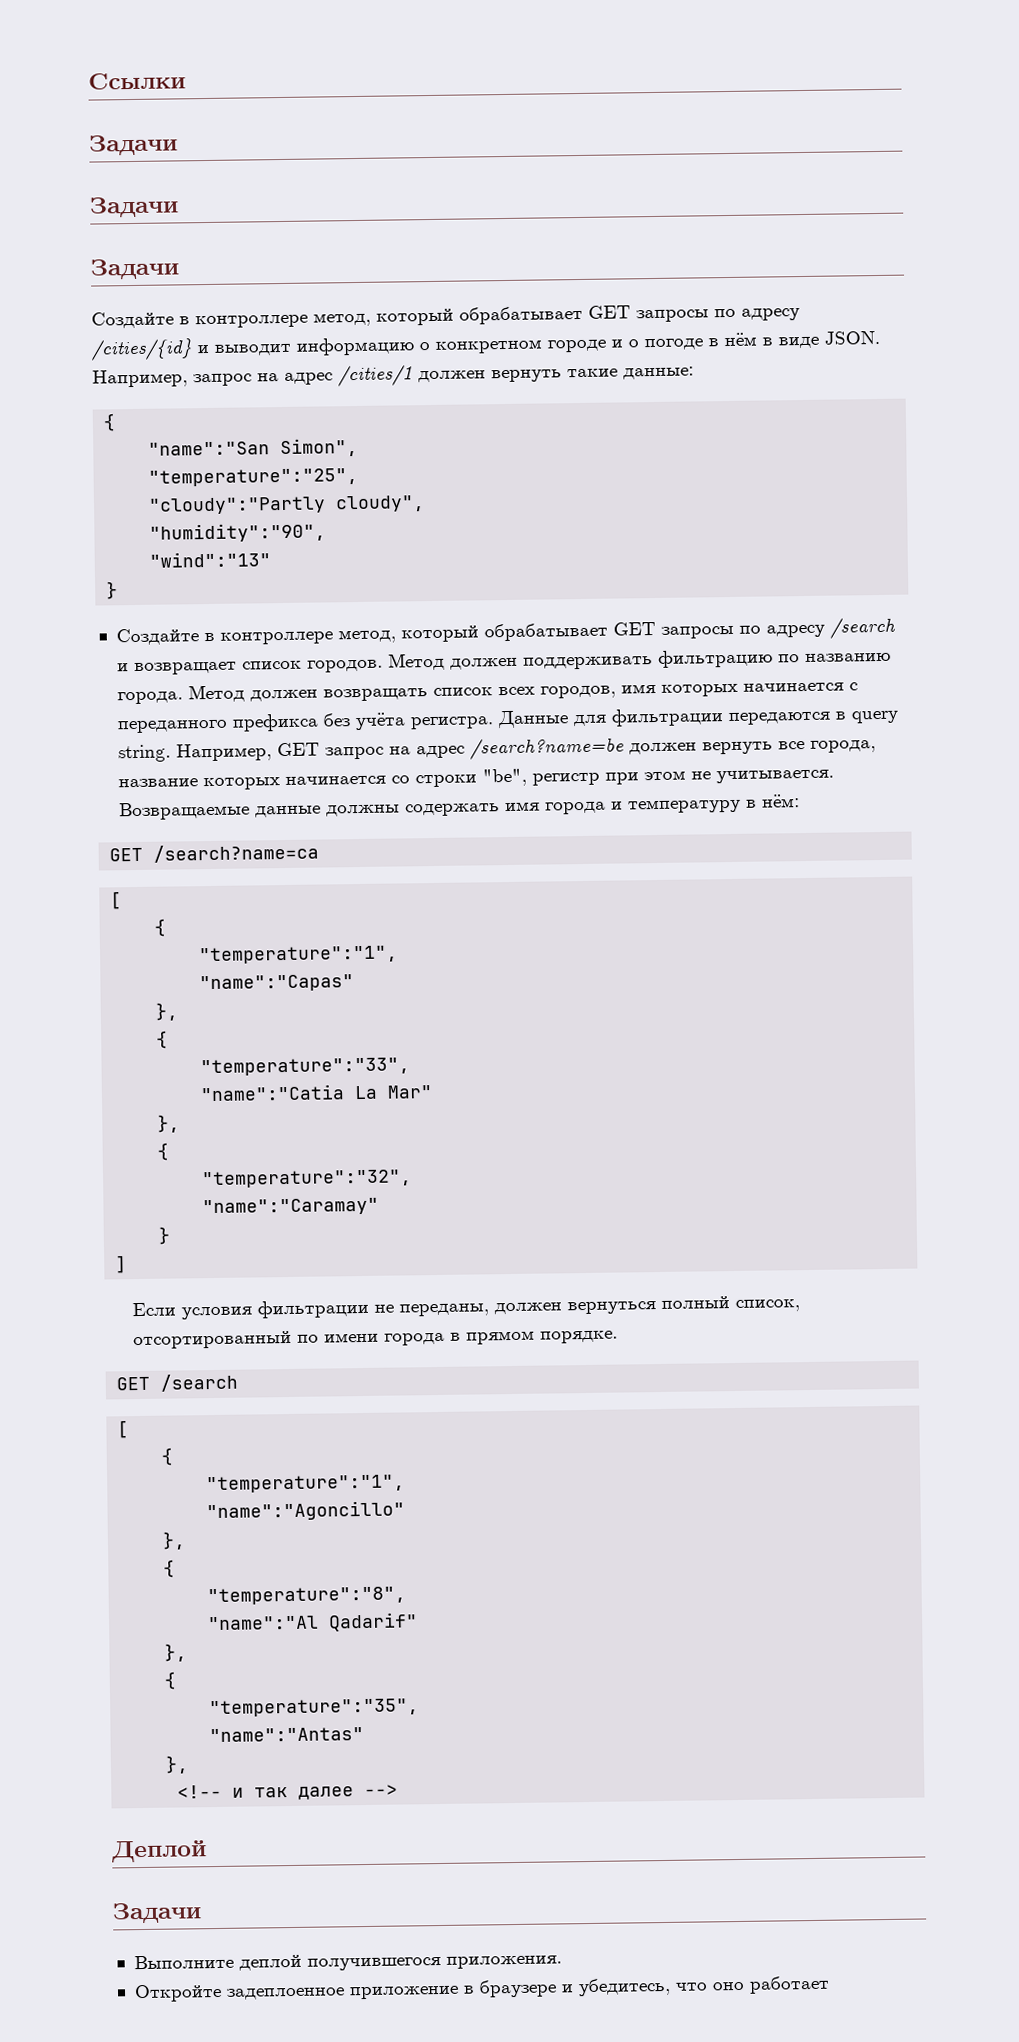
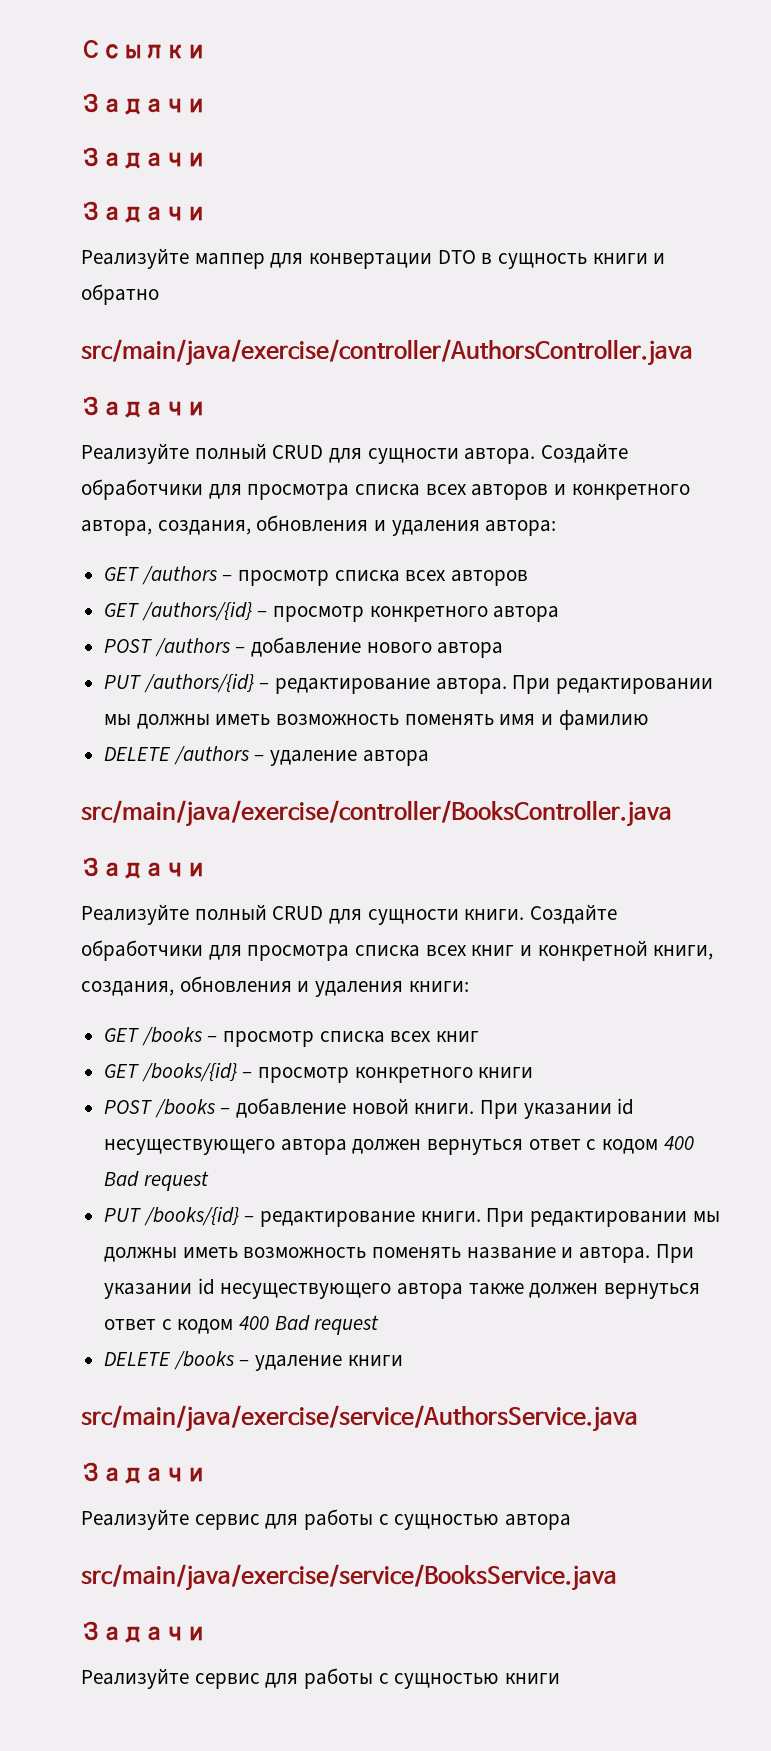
- Создайте в контроллере метод, который обрабатывает GET запросы по адресу /cities/{id} и выводит информацию о конкретном городе и о погоде в нём в виде JSON. Например, запрос на адрес /cities/1 должен вернуть такие данные:
- {
- "name":"San Simon",
- "temperature":"25",
- "cloudy":"Partly cloudy",
- "humidity":"90",
- "wind":"13"
- }
- Создайте в контроллере метод, который обрабатывает GET запросы по адресу /search и возвращает список городов. Метод должен поддерживать фильтрацию по названию города. Метод должен возвращать список всех городов, имя которых начинается с переданного префикса без учёта регистра. Данные для фильтрации передаются в query string. Например, GET запрос на адрес /search?name=be должен вернуть все города, название которых начинается со строки "be", регистр при этом не учитывается. Возвращаемые данные должны содержать имя города и температуру в нём:
- GET /search?name=ca
- [
- {
- "temperature":"1",
- "name":"Capas"
- },
- {
- "temperature":"33",
- "name":"Catia La Mar"
- },
- {
- "temperature":"32",
- "name":"Caramay"
- }
- ]
- Если условия фильтрации не переданы, должен вернуться полный список, отсортированный по имени города в прямом порядке.
- GET /search
- [
- {
- "temperature":"1",
- "name":"Agoncillo"
- },
- {
- "temperature":"8",
- "name":"Al Qadarif"
- },
- {
- "temperature":"35",
- "name":"Antas"
- },
- <!-- и так далее -->
- Деплой
+ Реализуйте маппер для конвертации DTO в сущность книги и обратно
+ src/main/java/exercise/controller/AuthorsController.java
  Задачи
- Выполните деплой получившегося приложения.
- Откройте задеплоенное приложение в браузере и убедитесь, что оно работает
+ Реализуйте полный CRUD для сущности автора. Создайте обработчики для просмотра списка всех авторов и конкретного автора, создания, обновления и удаления автора:
+ GET /authors – просмотр списка всех авторов
+ GET /authors/{id} – просмотр конкретного автора
+ POST /authors – добавление нового автора
+ PUT /authors/{id} – редактирование автора. При редактировании мы должны иметь возможность поменять имя и фамилию
+ DELETE /authors – удаление автора
+ src/main/java/exercise/controller/BooksController.java
+ Задачи
+ Реализуйте полный CRUD для сущности книги. Создайте обработчики для просмотра списка всех книг и конкретной книги, создания, обновления и удаления книги:
+ GET /books – просмотр списка всех книг
+ GET /books/{id} – просмотр конкретного книги
+ POST /books – добавление новой книги. При указании id несуществующего автора должен вернуться ответ с кодом 400 Bad request
+ PUT /books/{id} – редактирование книги. При редактировании мы должны иметь возможность поменять название и автора. При указании id несуществующего автора также должен вернуться ответ с кодом 400 Bad request
+ DELETE /books – удаление книги
+ src/main/java/exercise/service/AuthorsService.java
+ Задачи
+ Реализуйте сервис для работы с сущностью автора
+ src/main/java/exercise/service/BooksService.java
+ Задачи
+ Реализуйте сервис для работы с сущностью книги

